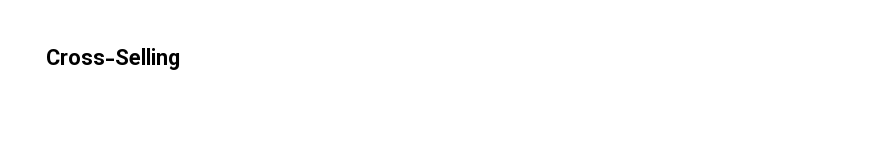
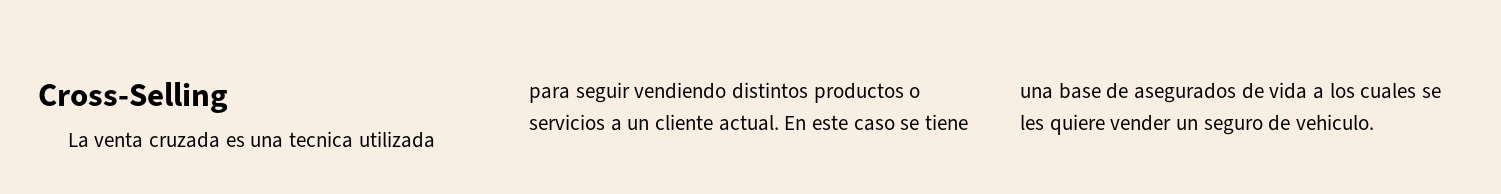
+ La venta cruzada es una tecnica utilizada para seguir vendiendo distintos productos o servicios a un cliente actual. En este caso se tiene una base de asegurados de vida a los cuales se les quiere vender un seguro de vehiculo.

